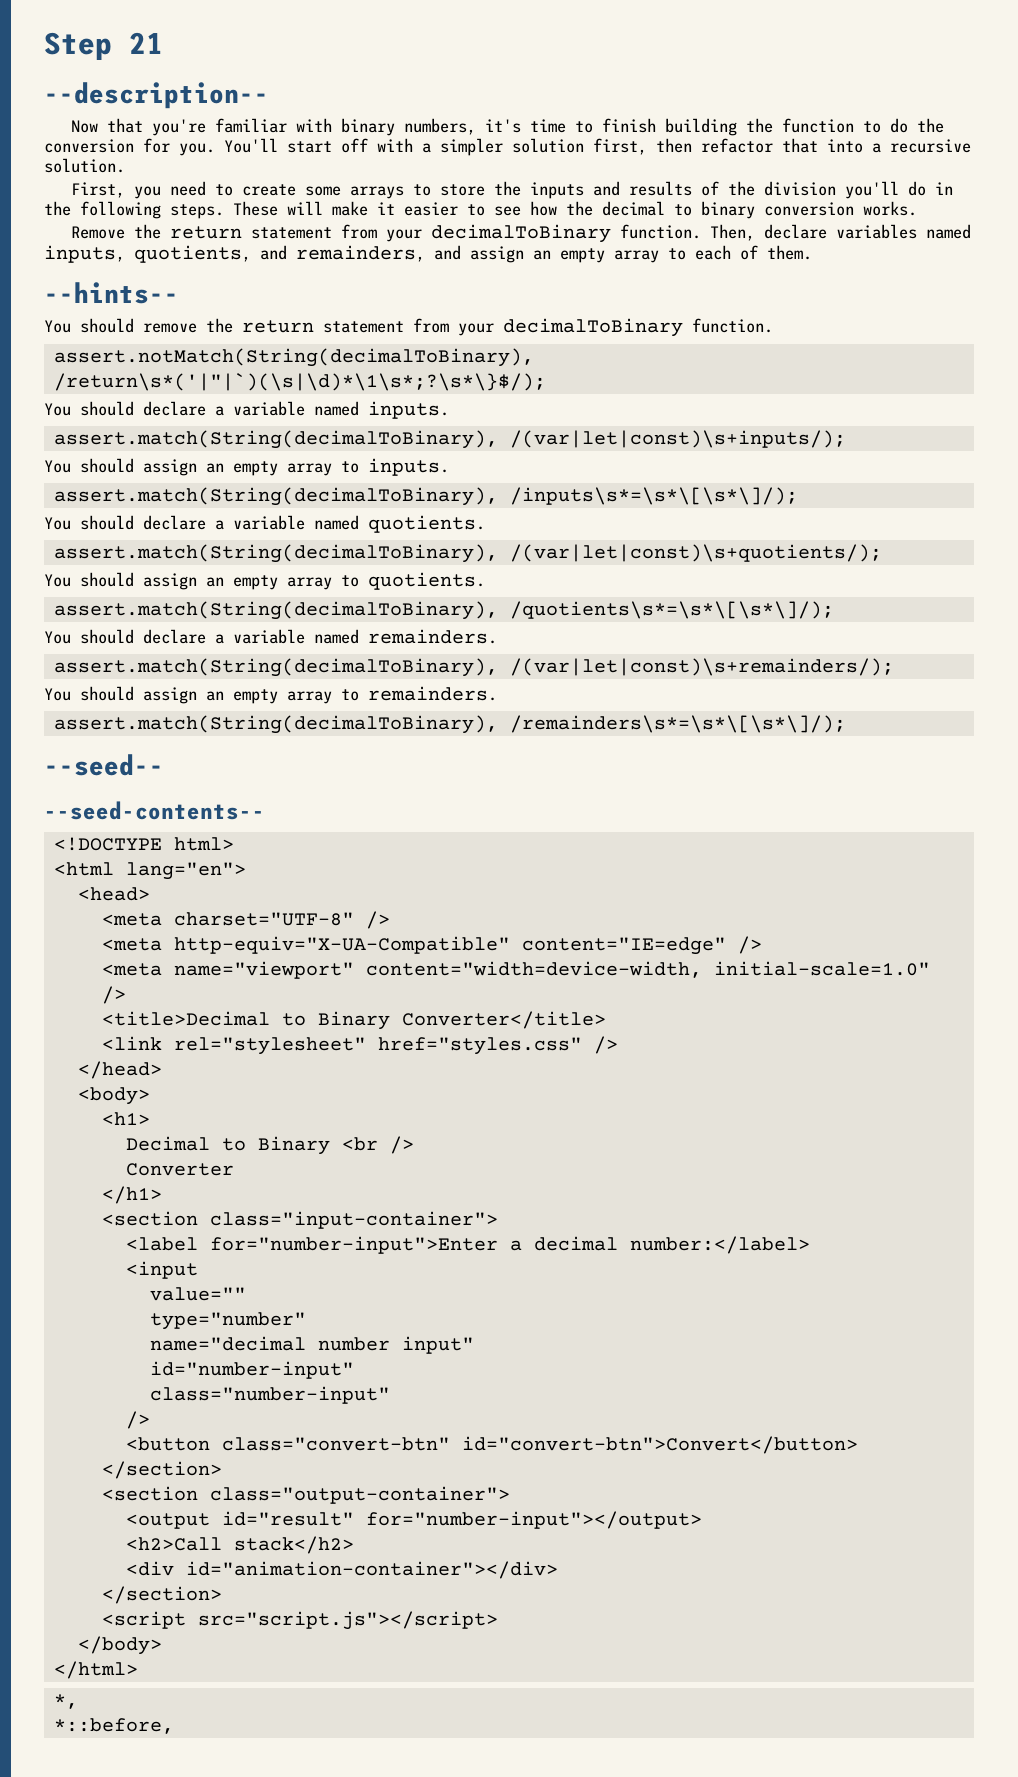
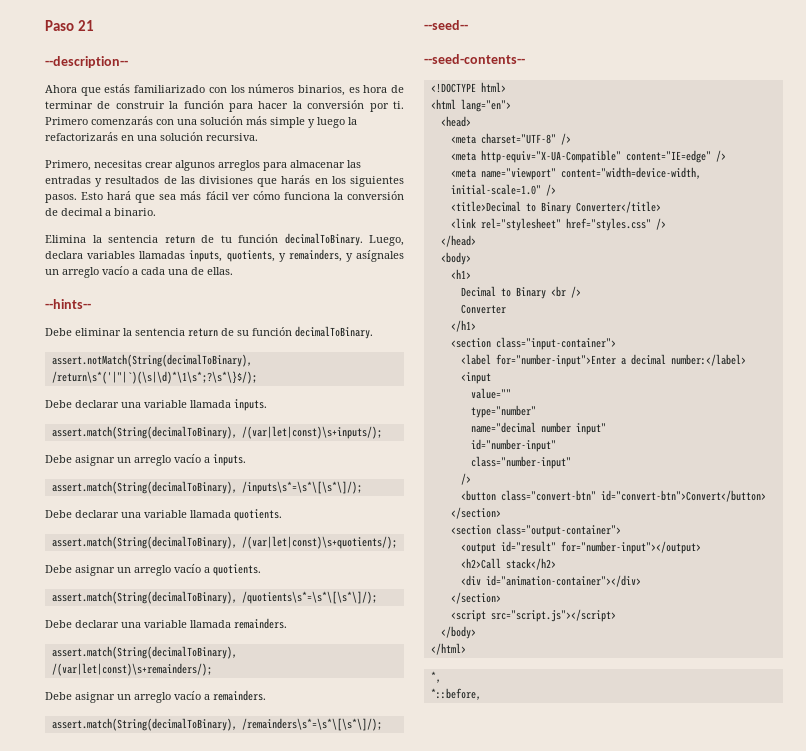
- Step 21
+ Paso 21
- Now that you're familiar with binary numbers, it's time to finish building the function to do the conversion for you. You'll start off with a simpler solution first, then refactor that into a recursive solution.
- First, you need to create some arrays to store the inputs and results of the division you'll do in the following steps. These will make it easier to see how the decimal to binary conversion works.
- Remove the return statement from your decimalToBinary function. Then, declare variables named inputs, quotients, and remainders, and assign an empty array to each of them.
+ Ahora que estás familiarizado con los números binarios, es hora de terminar de construir la función para hacer la conversión por ti. Primero comenzarás con una solución más simple y luego la refactorizarás en una solución recursiva.
+ Primero, necesitas crear algunos arreglos para almacenar las entradas y resultados de las divisiones que harás en los siguientes pasos. Esto hará que sea más fácil ver cómo funciona la conversión de decimal a binario.
+ Elimina la sentencia return de tu función decimalToBinary. Luego, declara variables llamadas inputs, quotients, y remainders, y asígnales un arreglo vacío a cada una de ellas.
  --hints--
- You should remove the return statement from your decimalToBinary function.
+ Debe eliminar la sentencia return de su función decimalToBinary.
  assert.notMatch(String(decimalToBinary), /return\s*('|"|`)(\s|\d)*\1\s*;?\s*\}$/);
- You should declare a variable named inputs.
+ Debe declarar una variable llamada inputs.
  assert.match(String(decimalToBinary), /(var|let|const)\s+inputs/);
- You should assign an empty array to inputs.
+ Debe asignar un arreglo vacío a inputs.
  assert.match(String(decimalToBinary), /inputs\s*=\s*\[\s*\]/);
- You should declare a variable named quotients.
+ Debe declarar una variable llamada quotients.
  assert.match(String(decimalToBinary), /(var|let|const)\s+quotients/);
- You should assign an empty array to quotients.
+ Debe asignar un arreglo vacío a quotients.
  assert.match(String(decimalToBinary), /quotients\s*=\s*\[\s*\]/);
- You should declare a variable named remainders.
+ Debe declarar una variable llamada remainders.
  assert.match(String(decimalToBinary), /(var|let|const)\s+remainders/);
- You should assign an empty array to remainders.
+ Debe asignar un arreglo vacío a remainders.

